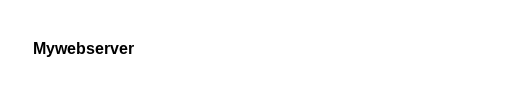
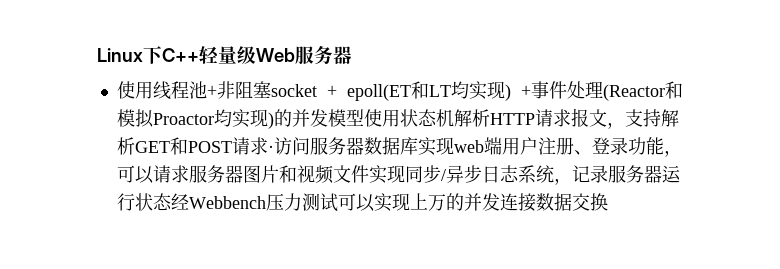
- Mywebserver
+ Linux下C++轻量级Web服务器
+ 使用线程池+非阻塞socket + epoll(ET和LT均实现) +事件处理(Reactor和模拟Proactor均实现)的并发模型使用状态机解析HTTP请求报文，支持解析GET和POST请求·访问服务器数据库实现web端用户注册、登录功能，可以请求服务器图片和视频文件实现同步/异步日志系统，记录服务器运行状态经Webbench压力测试可以实现上万的并发连接数据交换

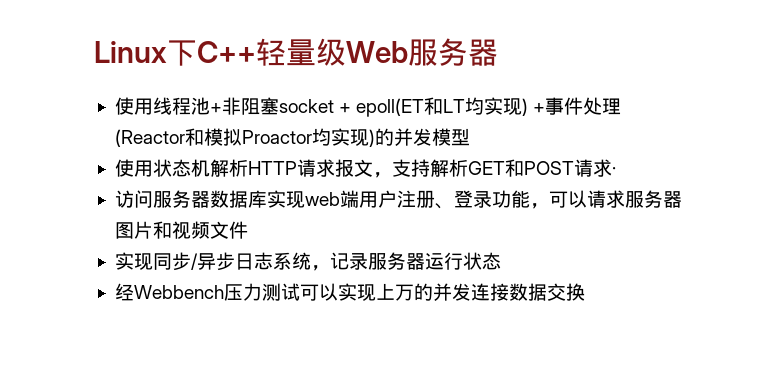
- 使用线程池+非阻塞socket + epoll(ET和LT均实现) +事件处理(Reactor和模拟Proactor均实现)的并发模型使用状态机解析HTTP请求报文，支持解析GET和POST请求·访问服务器数据库实现web端用户注册、登录功能，可以请求服务器图片和视频文件实现同步/异步日志系统，记录服务器运行状态经Webbench压力测试可以实现上万的并发连接数据交换
+ 使用线程池+非阻塞socket + epoll(ET和LT均实现) +事件处理(Reactor和模拟Proactor均实现)的并发模型
+ 使用状态机解析HTTP请求报文，支持解析GET和POST请求·
+ 访问服务器数据库实现web端用户注册、登录功能，可以请求服务器图片和视频文件
+ 实现同步/异步日志系统，记录服务器运行状态
+ 经Webbench压力测试可以实现上万的并发连接数据交换

